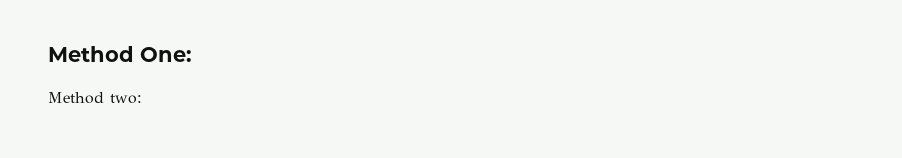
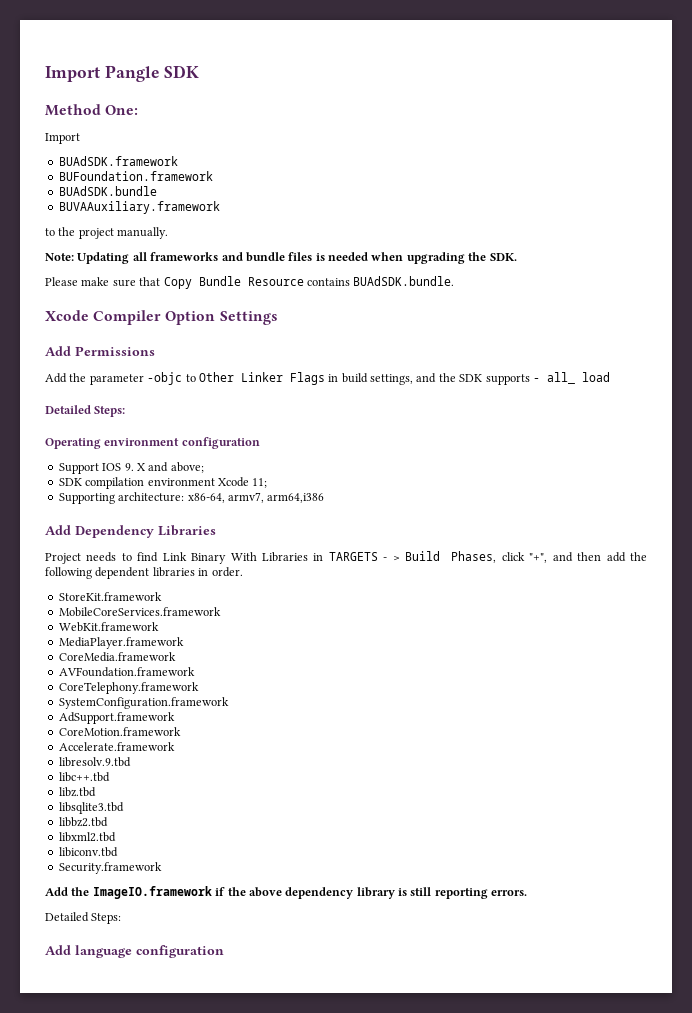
+ Import Pangle SDK
  Method One:
- Method two:
+ Import
+ BUAdSDK.framework
+ BUFoundation.framework
+ BUAdSDK.bundle
+ BUVAAuxiliary.framework
+ to the project manually.
+ Note: Updating all frameworks and bundle files is needed when upgrading the SDK.
+ Please make sure that Copy Bundle Resource contains BUAdSDK.bundle.
+ Xcode Compiler Option Settings
+ Add Permissions
+ Add the parameter -objc to Other Linker Flags in build settings, and the SDK supports - all_ load
+ Detailed Steps:
+ Operating environment configuration
+ Support IOS 9. X and above;
+ SDK compilation environment Xcode 11;
+ Supporting architecture: x86-64, armv7, arm64,i386
+ Add Dependency Libraries
+ Project needs to find Link Binary With Libraries in TARGETS - > Build Phases, click "+", and then add the following dependent libraries in order.
+ StoreKit.framework
+ MobileCoreServices.framework
+ WebKit.framework
+ MediaPlayer.framework
+ CoreMedia.framework
+ AVFoundation.framework
+ CoreTelephony.framework
+ SystemConfiguration.framework
+ AdSupport.framework
+ CoreMotion.framework
+ Accelerate.framework
+ libresolv.9.tbd
+ libc++.tbd
+ libz.tbd
+ libsqlite3.tbd
+ libbz2.tbd
+ libxml2.tbd
+ libiconv.tbd
+ Security.framework
+ Add the ImageIO.framework if the above dependency library is still reporting errors.
+ Detailed Steps:
+ Add language configuration

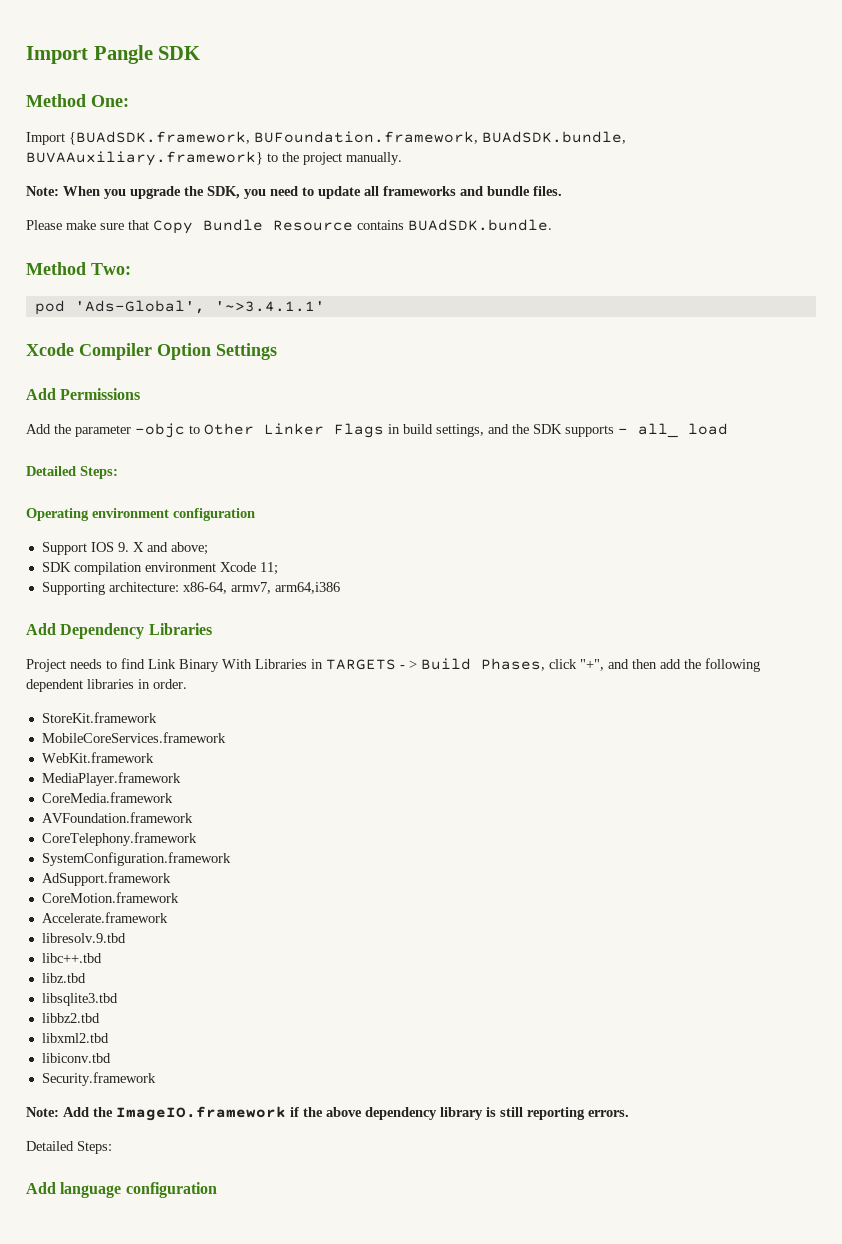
  Method One:
- Import
- BUAdSDK.framework
- BUFoundation.framework
- BUAdSDK.bundle
- BUVAAuxiliary.framework
- to the project manually.
+ Import {BUAdSDK.framework, BUFoundation.framework, BUAdSDK.bundle, BUVAAuxiliary.framework} to the project manually.
- Note: Updating all frameworks and bundle files is needed when upgrading the SDK.
+ Note: When you upgrade the SDK, you need to update all frameworks and bundle files.
+ Method Two:
+ pod 'Ads-Global', '~>3.4.1.1'
- Add the ImageIO.framework if the above dependency library is still reporting errors.
+ Note: Add the ImageIO.framework if the above dependency library is still reporting errors.

